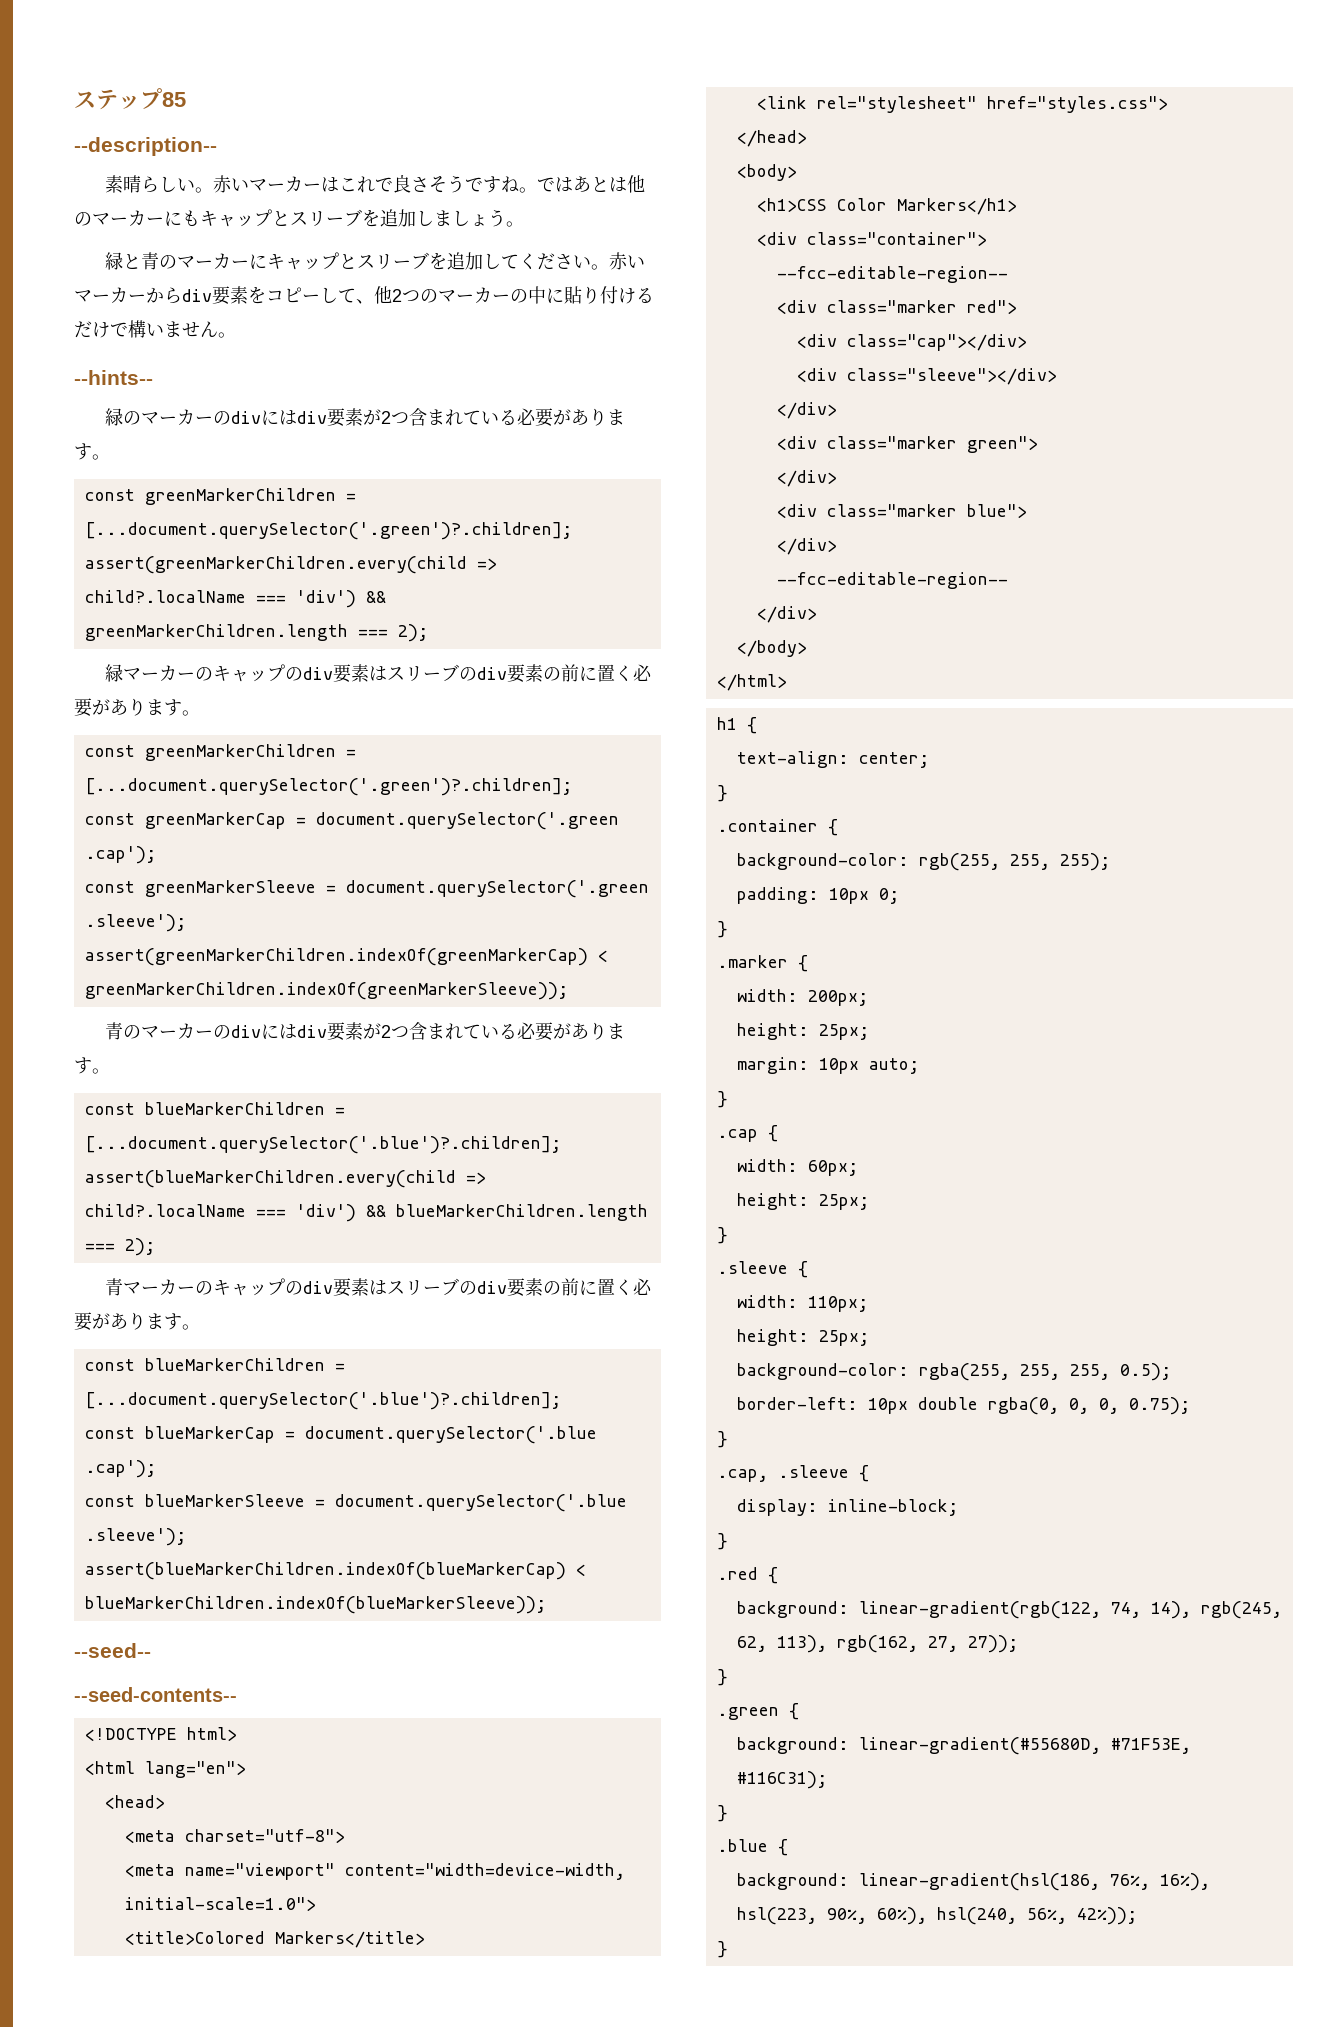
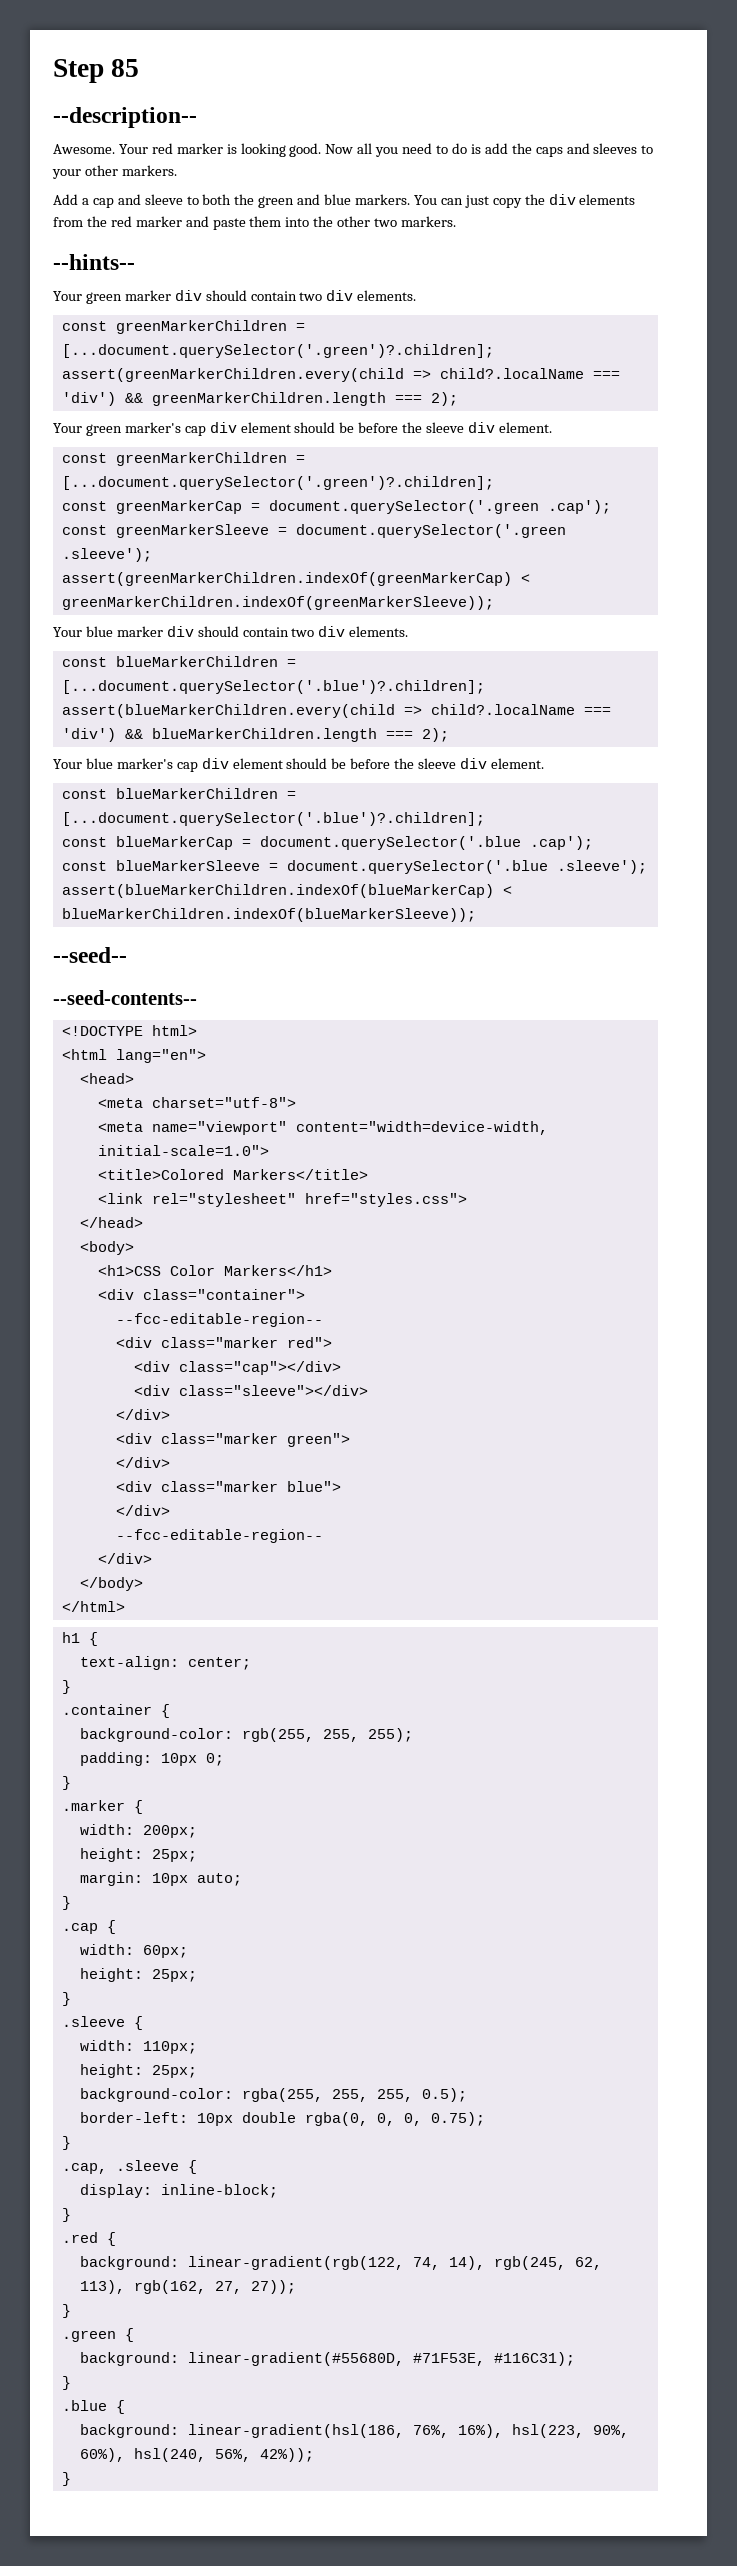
- ステップ85
+ Step 85
- 素晴らしい。赤いマーカーはこれで良さそうですね。ではあとは他のマーカーにもキャップとスリーブを追加しましょう。
- 緑と青のマーカーにキャップとスリーブを追加してください。赤いマーカーからdiv要素をコピーして、他2つのマーカーの中に貼り付けるだけで構いません。
+ Awesome. Your red marker is looking good. Now all you need to do is add the caps and sleeves to your other markers.
+ Add a cap and sleeve to both the green and blue markers. You can just copy the div elements from the red marker and paste them into the other two markers.
  --hints--
- 緑のマーカーのdivにはdiv要素が2つ含まれている必要があります。
+ Your green marker div should contain two div elements.
- 緑マーカーのキャップのdiv要素はスリーブのdiv要素の前に置く必要があります。
+ Your green marker's cap div element should be before the sleeve div element.
- 青のマーカーのdivにはdiv要素が2つ含まれている必要があります。
+ Your blue marker div should contain two div elements.
- 青マーカーのキャップのdiv要素はスリーブのdiv要素の前に置く必要があります。
+ Your blue marker's cap div element should be before the sleeve div element.

